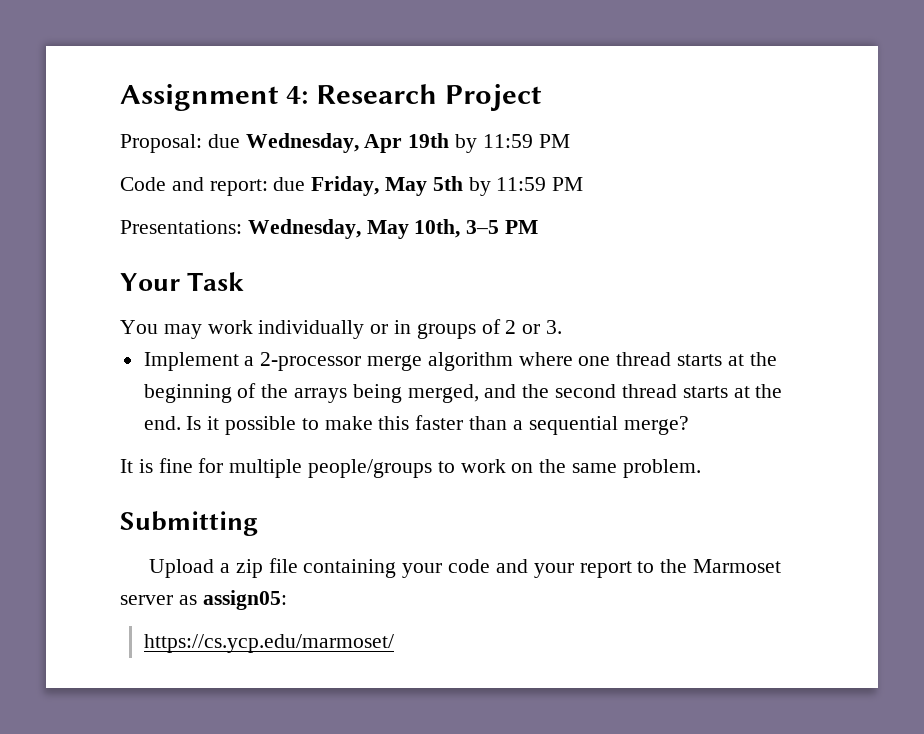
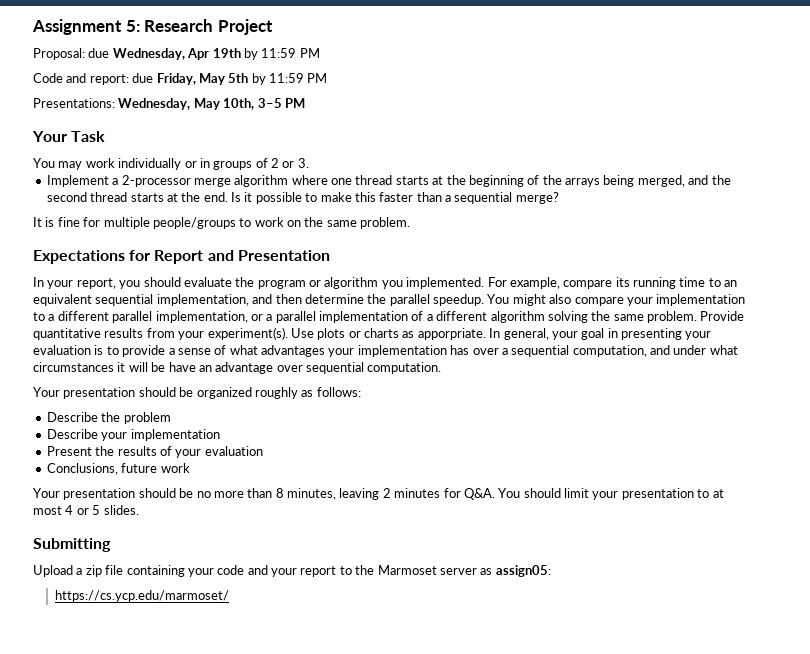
- Assignment 4: Research Project
+ Assignment 5: Research Project
+ Expectations for Report and Presentation
+ In your report, you should evaluate the program or algorithm you implemented. For example, compare its running time to an equivalent sequential implementation, and then determine the parallel speedup. You might also compare your implementation to a different parallel implementation, or a parallel implementation of a different algorithm solving the same problem. Provide quantitative results from your experiment(s). Use plots or charts as apporpriate. In general, your goal in presenting your evaluation is to provide a sense of what advantages your implementation has over a sequential computation, and under what circumstances it will be have an advantage over sequential computation.
+ Your presentation should be organized roughly as follows:
+ Describe the problem
+ Describe your implementation
+ Present the results of your evaluation
+ Conclusions, future work
+ Your presentation should be no more than 8 minutes, leaving 2 minutes for Q&A. You should limit your presentation to at most 4 or 5 slides.

